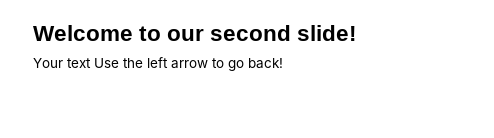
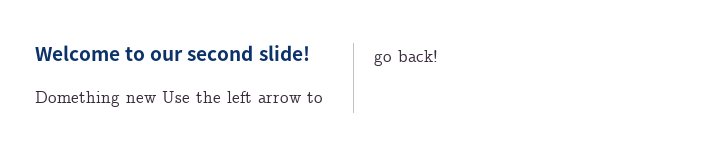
- Your text Use the left arrow to go back!
+ Domething new Use the left arrow to go back!

